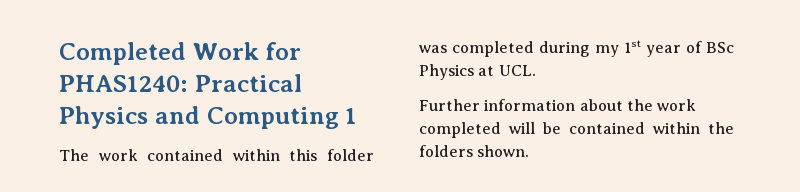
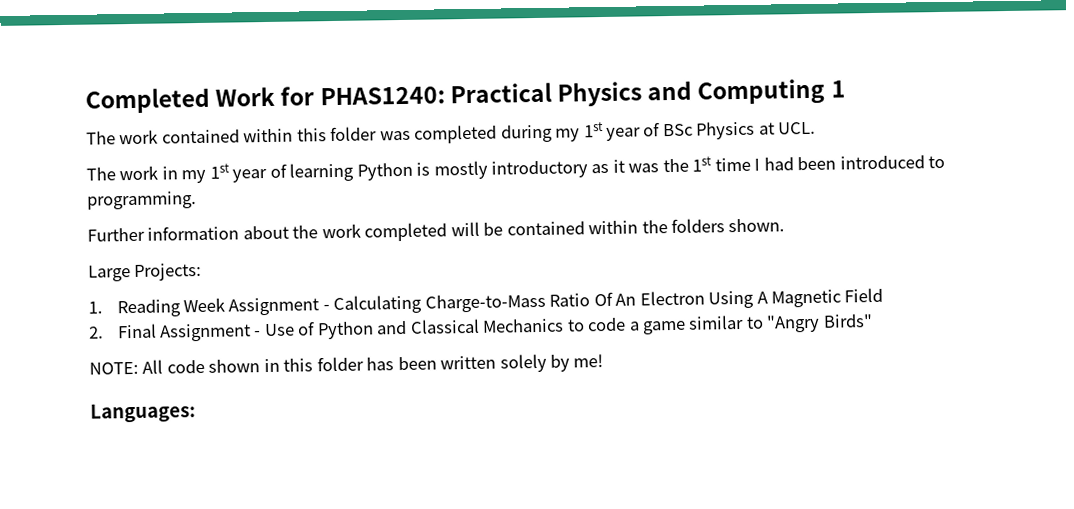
+ The work in my 1st year of learning Python is mostly introductory as it was the 1st time I had been introduced to programming.
+ Large Projects:
+ 1. Reading Week Assignment - Calculating Charge-to-Mass Ratio Of An Electron Using A Magnetic Field
+ 2. Final Assignment - Use of Python and Classical Mechanics to code a game similar to "Angry Birds"
+ NOTE: All code shown in this folder has been written solely by me!
+ Languages:

